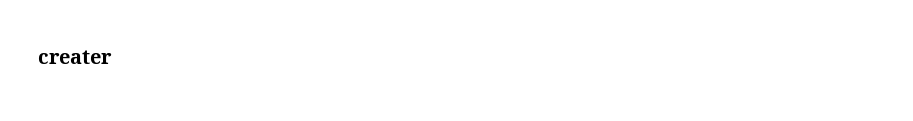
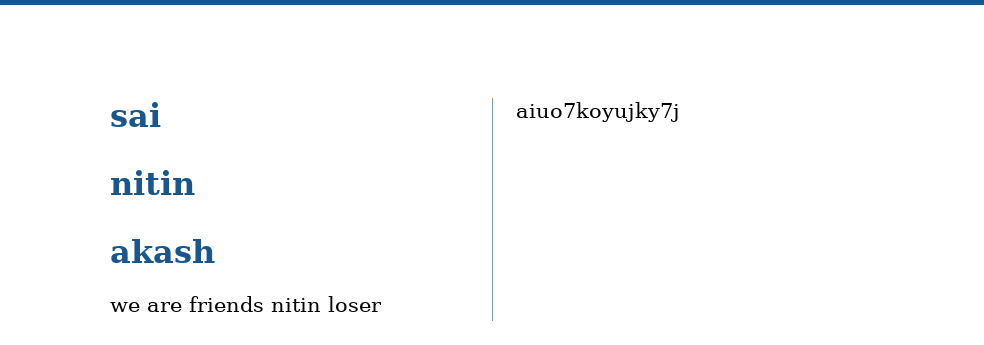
- creater
+ sai
+ nitin
+ akash
+ we are friends nitin loser aiuo7koyujky7j

